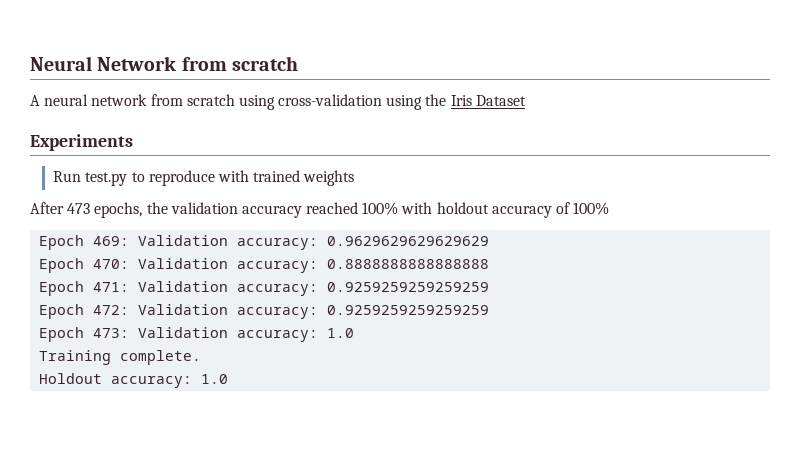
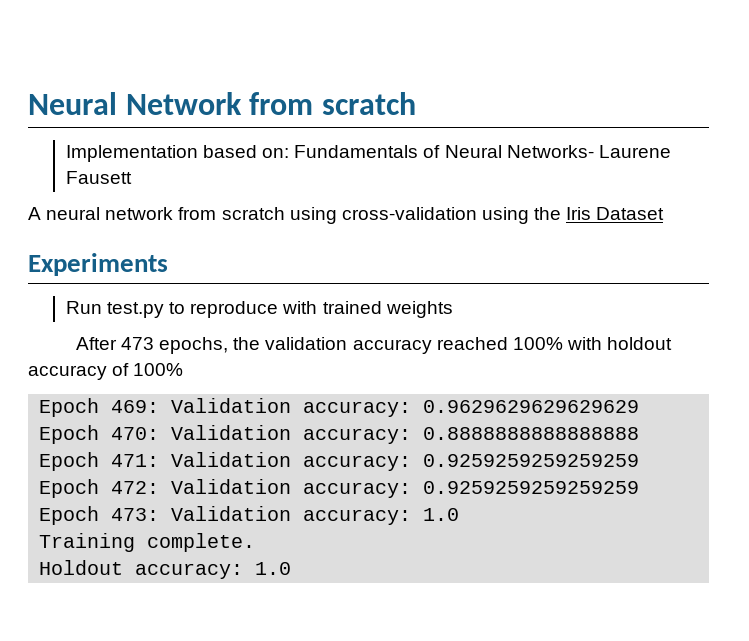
+ Implementation based on: Fundamentals of Neural Networks- Laurene Fausett

